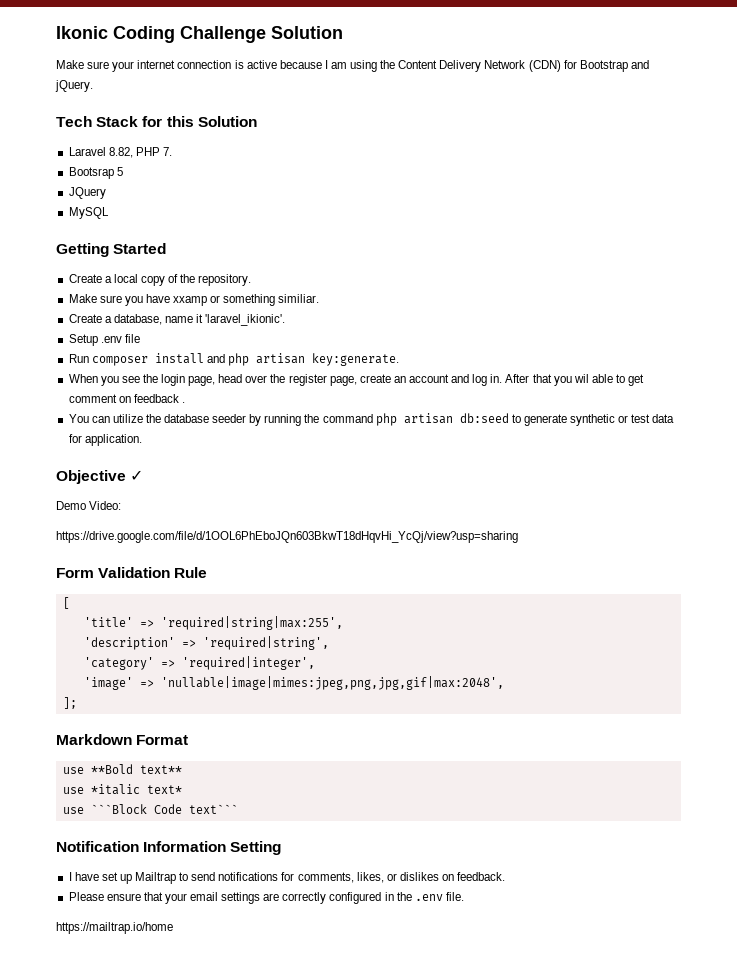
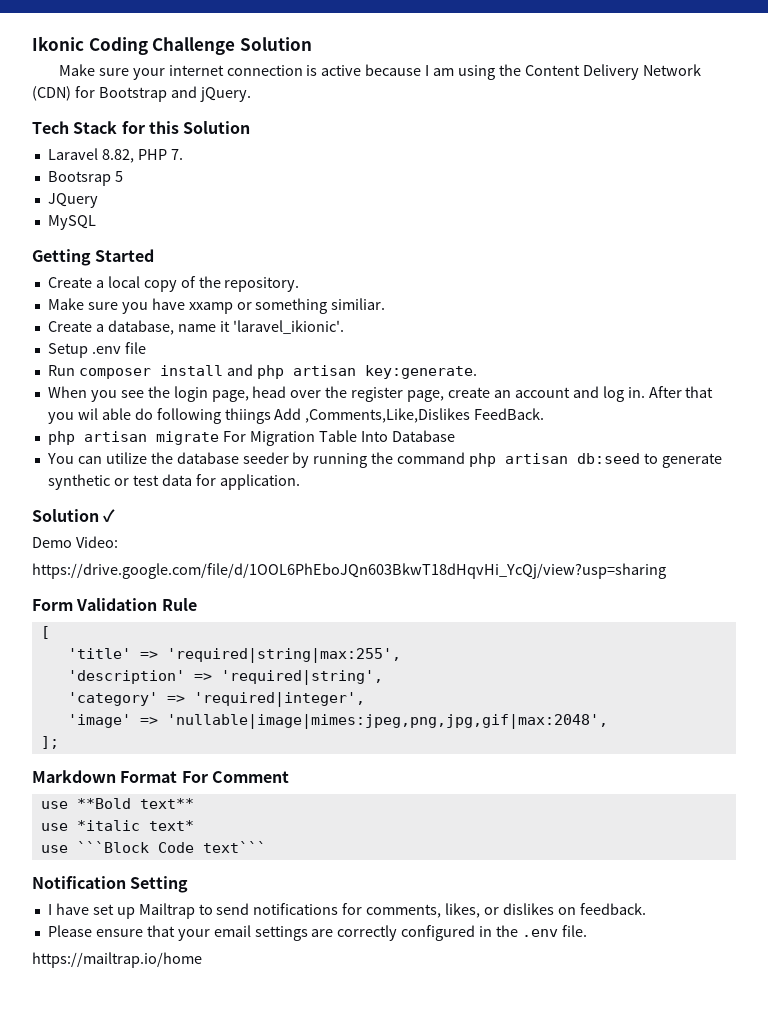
- After that you wil able to get comment on feedback .
+ After that you wil able do following thiings Add ,Comments,Like,Dislikes FeedBack.
+ php artisan migrate For Migration Table Into Database
- Objective ✓
+ Solution ✓
- Markdown Format
+ Markdown Format For Comment
- Notification Information Setting
+ Notification Setting

